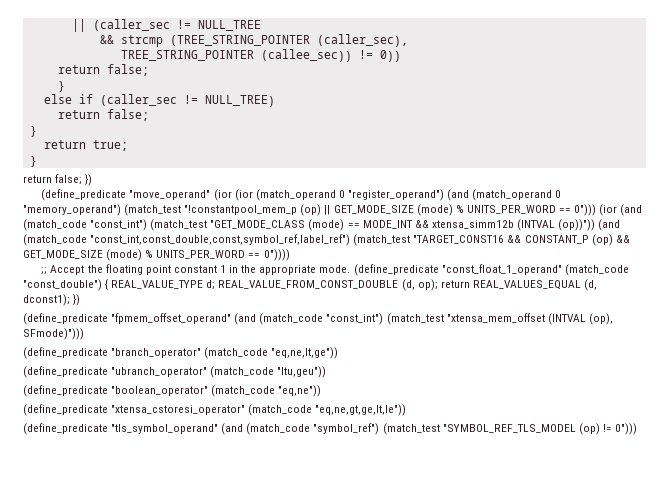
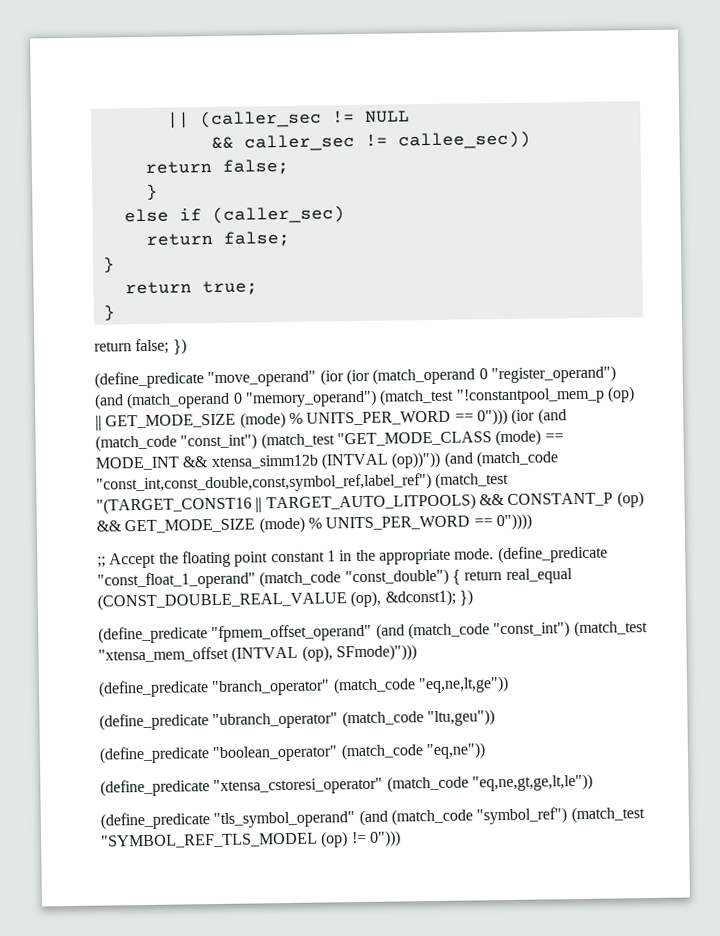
- || (caller_sec != NULL_TREE
- && strcmp (TREE_STRING_POINTER (caller_sec),
- TREE_STRING_POINTER (callee_sec)) != 0))
+ || (caller_sec != NULL
+ && caller_sec != callee_sec))
- else if (caller_sec != NULL_TREE)
+ else if (caller_sec)
- (define_predicate "move_operand" (ior (ior (match_operand 0 "register_operand") (and (match_operand 0 "memory_operand") (match_test "!constantpool_mem_p (op) || GET_MODE_SIZE (mode) % UNITS_PER_WORD == 0"))) (ior (and (match_code "const_int") (match_test "GET_MODE_CLASS (mode) == MODE_INT && xtensa_simm12b (INTVAL (op))")) (and (match_code "const_int,const_double,const,symbol_ref,label_ref") (match_test "TARGET_CONST16 && CONSTANT_P (op) && GET_MODE_SIZE (mode) % UNITS_PER_WORD == 0"))))
+ (define_predicate "move_operand" (ior (ior (match_operand 0 "register_operand") (and (match_operand 0 "memory_operand") (match_test "!constantpool_mem_p (op) || GET_MODE_SIZE (mode) % UNITS_PER_WORD == 0"))) (ior (and (match_code "const_int") (match_test "GET_MODE_CLASS (mode) == MODE_INT && xtensa_simm12b (INTVAL (op))")) (and (match_code "const_int,const_double,const,symbol_ref,label_ref") (match_test "(TARGET_CONST16 || TARGET_AUTO_LITPOOLS) && CONSTANT_P (op) && GET_MODE_SIZE (mode) % UNITS_PER_WORD == 0"))))
- (define_predicate "const_float_1_operand" (match_code "const_double") { REAL_VALUE_TYPE d; REAL_VALUE_FROM_CONST_DOUBLE (d, op); return REAL_VALUES_EQUAL (d, dconst1); })
+ (define_predicate "const_float_1_operand" (match_code "const_double") { return real_equal (CONST_DOUBLE_REAL_VALUE (op), &dconst1); })

